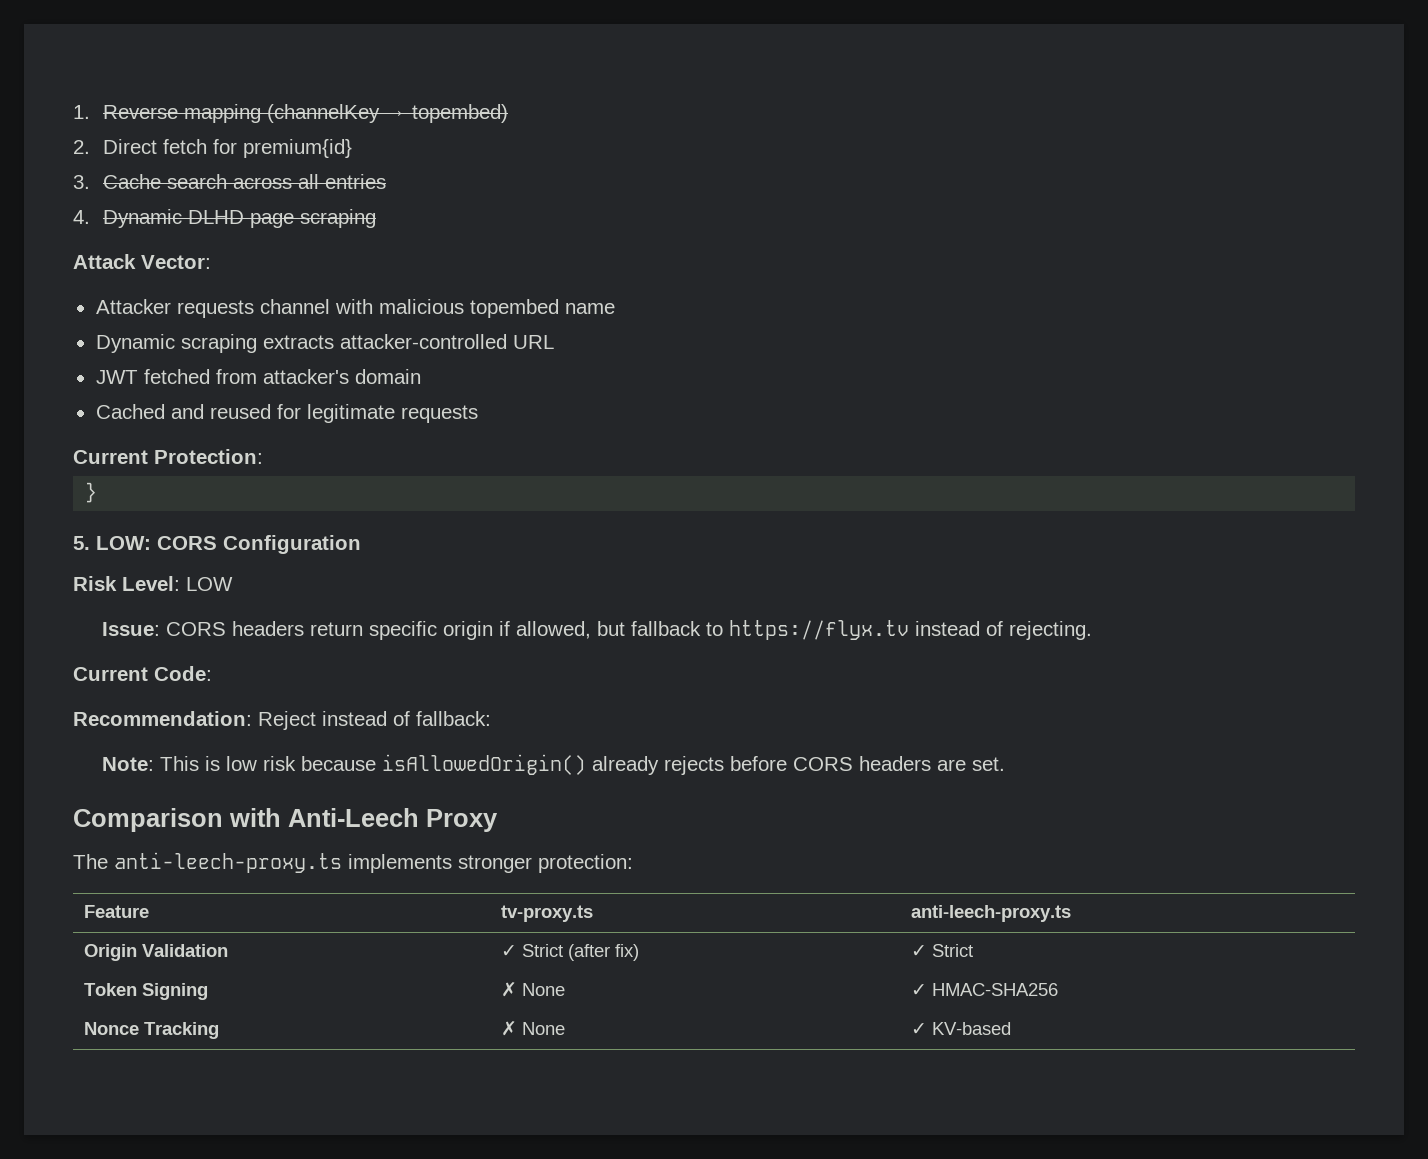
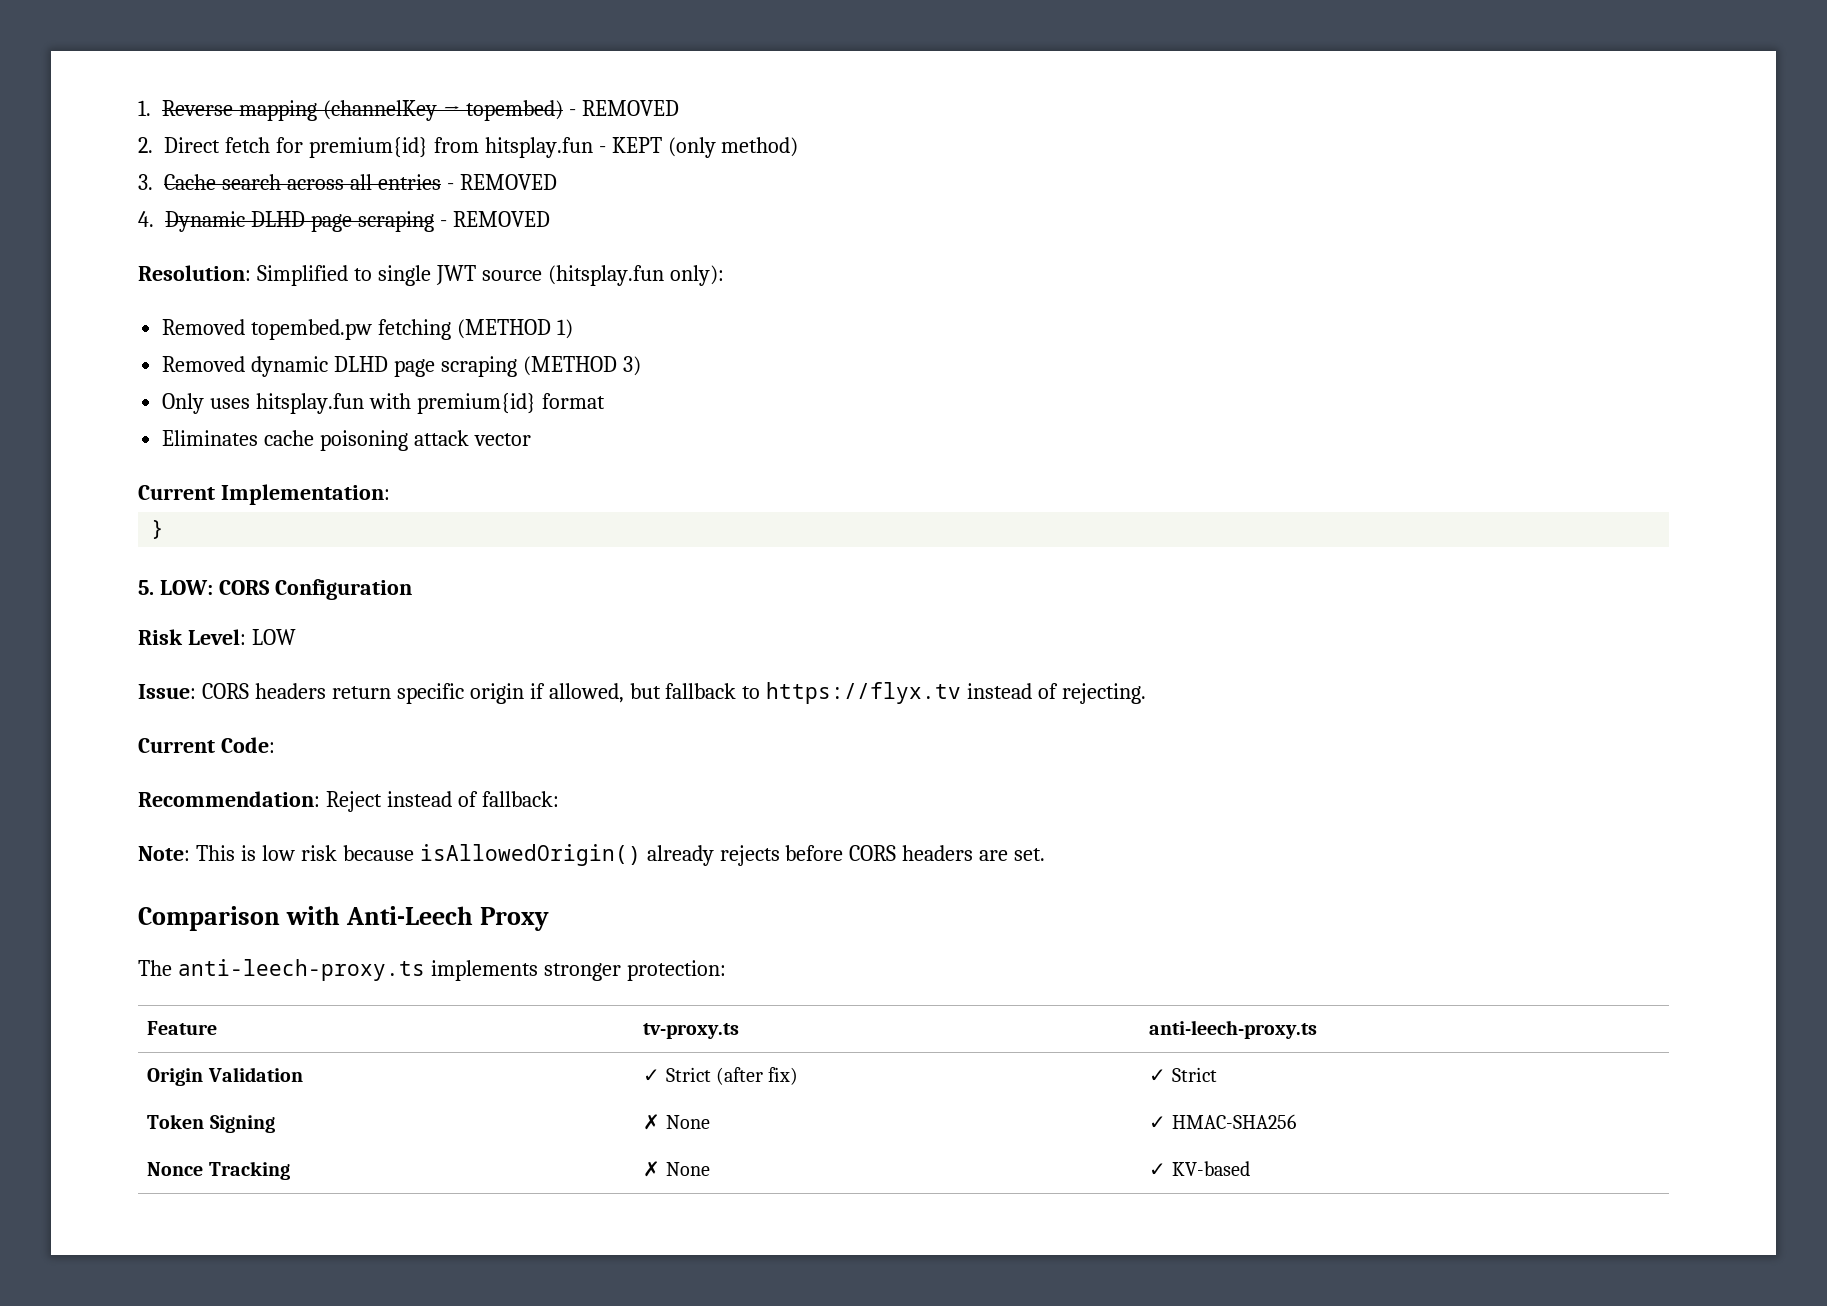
- 1. Reverse mapping (channelKey → topembed)
+ 1. Reverse mapping (channelKey → topembed) - REMOVED
- 2. Direct fetch for premium{id}
+ 2. Direct fetch for premium{id} from hitsplay.fun - KEPT (only method)
- 3. Cache search across all entries
+ 3. Cache search across all entries - REMOVED
- 4. Dynamic DLHD page scraping
- Attack Vector:
- Attacker requests channel with malicious topembed name
- Dynamic scraping extracts attacker-controlled URL
- JWT fetched from attacker's domain
- Cached and reused for legitimate requests
- Current Protection:
+ 4. Dynamic DLHD page scraping - REMOVED
+ Resolution: Simplified to single JWT source (hitsplay.fun only):
+ Removed topembed.pw fetching (METHOD 1)
+ Removed dynamic DLHD page scraping (METHOD 3)
+ Only uses hitsplay.fun with premium{id} format
+ Eliminates cache poisoning attack vector
+ Current Implementation:

